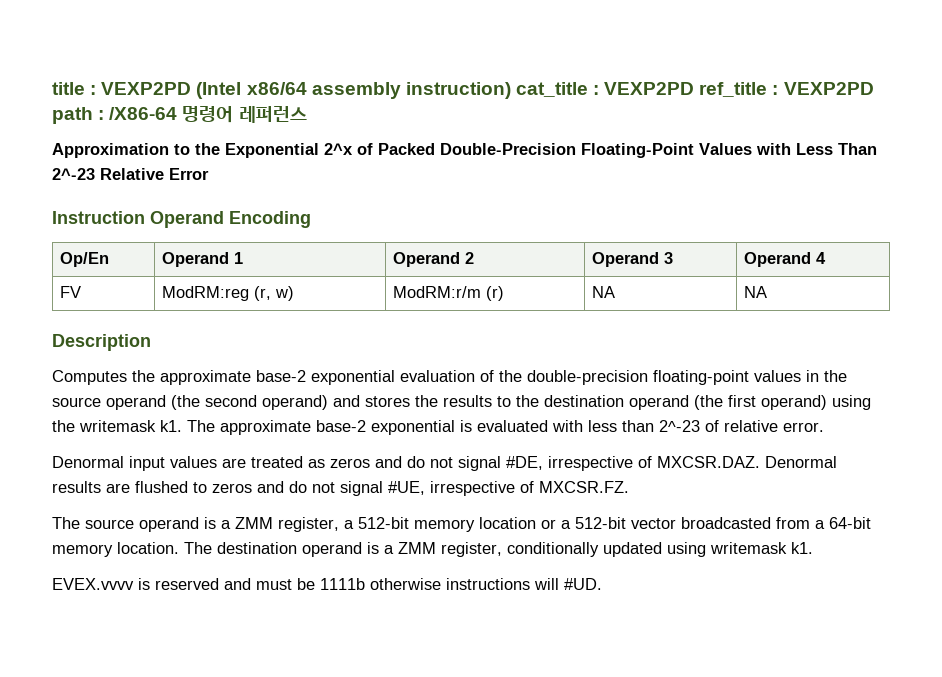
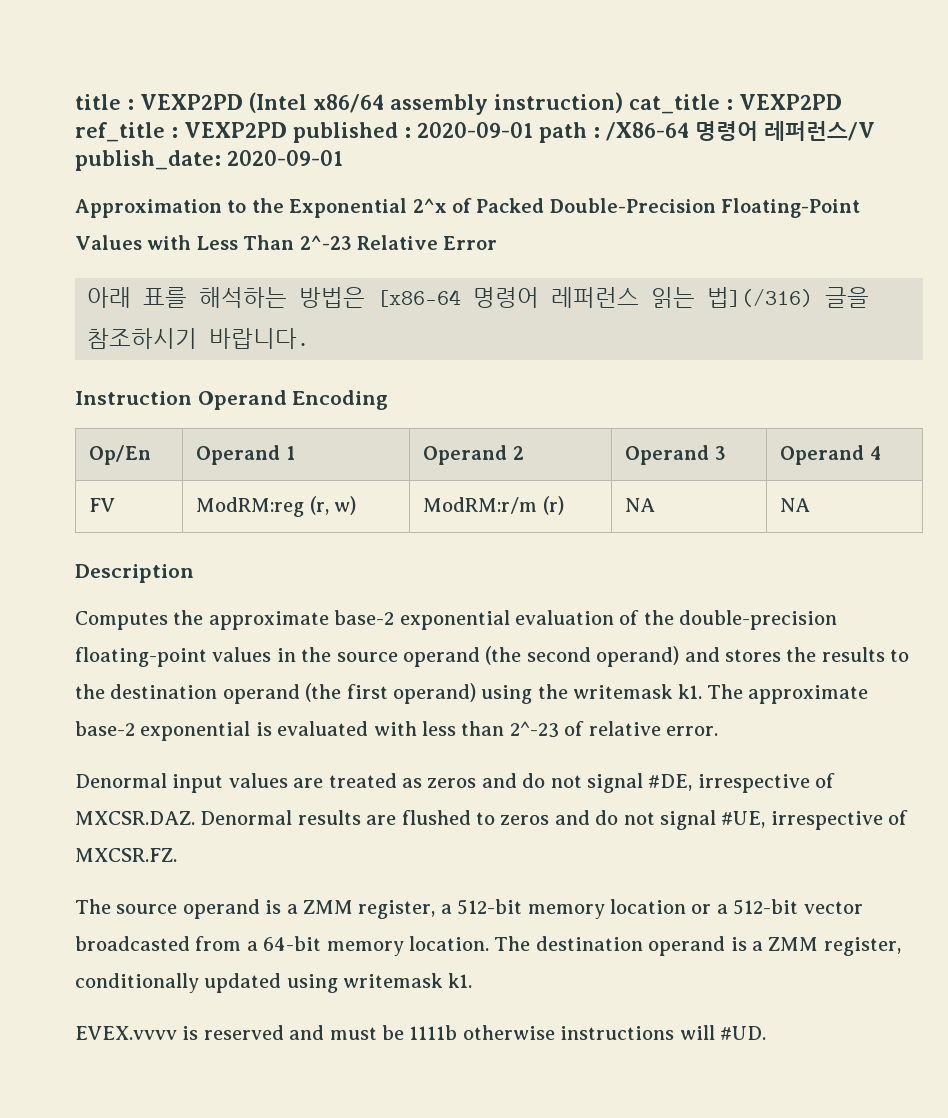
- title : VEXP2PD (Intel x86/64 assembly instruction) cat_title : VEXP2PD ref_title : VEXP2PD path : /X86-64 명령어 레퍼런스
+ title : VEXP2PD (Intel x86/64 assembly instruction) cat_title : VEXP2PD ref_title : VEXP2PD published : 2020-09-01 path : /X86-64 명령어 레퍼런스/V publish_date: 2020-09-01
+ 아래 표를 해석하는 방법은 [x86-64 명령어 레퍼런스 읽는 법](/316) 글을 참조하시기 바랍니다.

